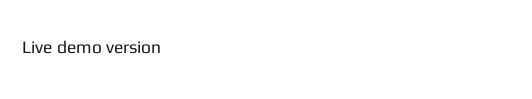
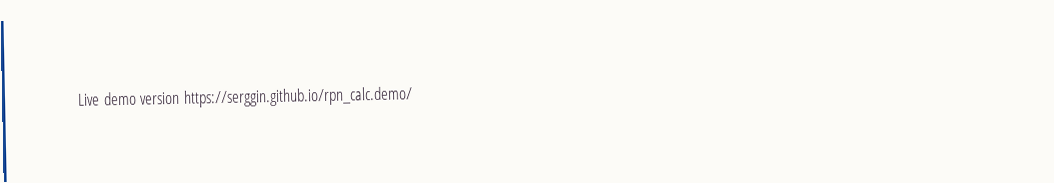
- Live demo version
+ Live demo version https://serggin.github.io/rpn_calc.demo/

